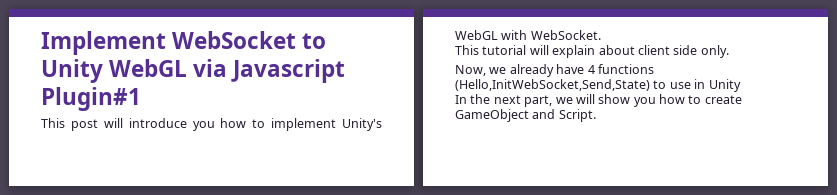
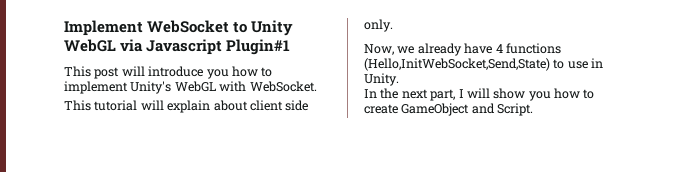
- Now, we already have 4 functions (Hello,InitWebSocket,Send,State) to use in Unity
+ Now, we already have 4 functions (Hello,InitWebSocket,Send,State) to use in Unity.
- In the next part, we will show you how to create GameObject and Script.
+ In the next part, I will show you how to create GameObject and Script.

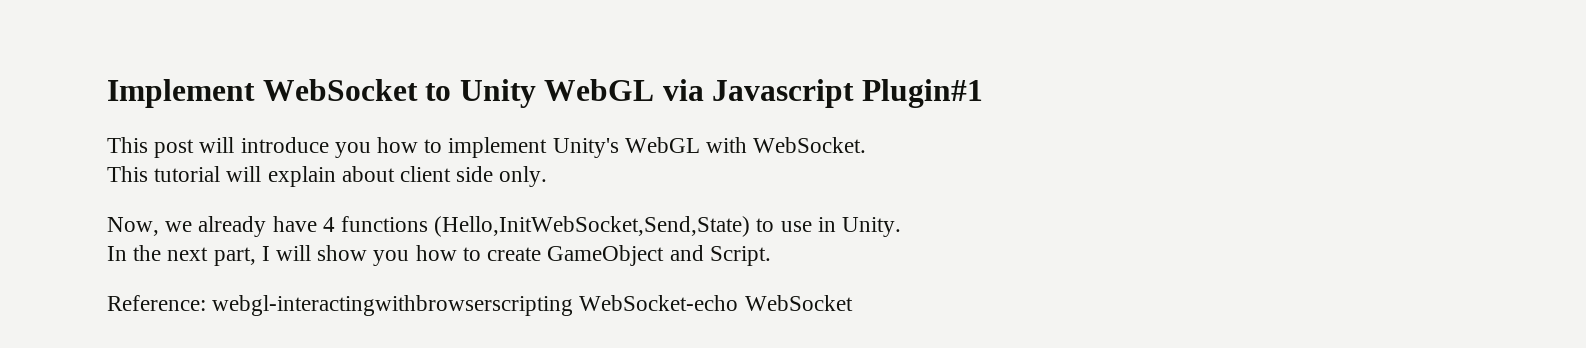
+ Reference: webgl-interactingwithbrowserscripting WebSocket-echo WebSocket

